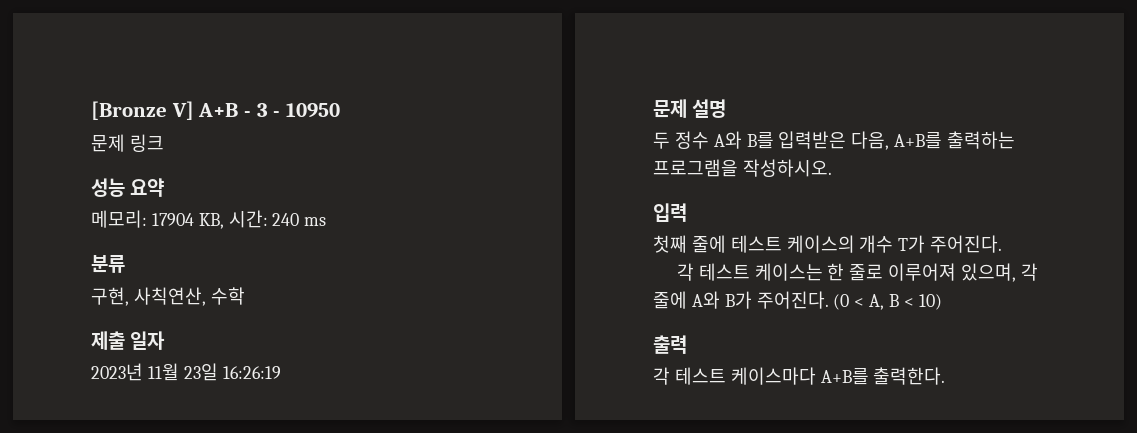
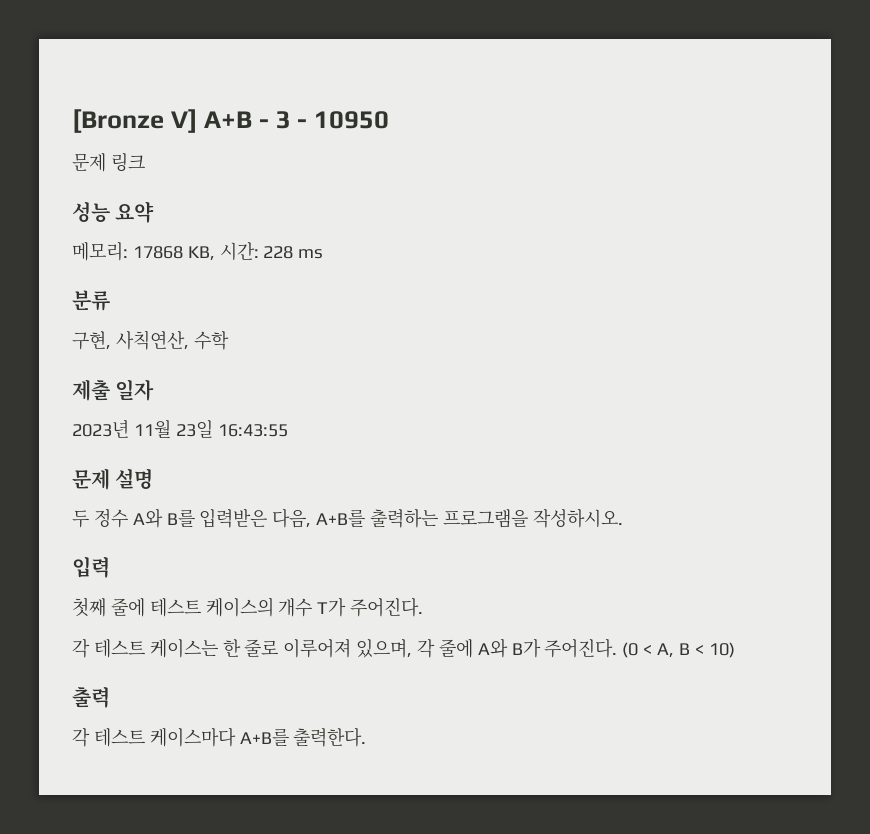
- 메모리: 17904 KB, 시간: 240 ms
+ 메모리: 17868 KB, 시간: 228 ms
- 2023년 11월 23일 16:26:19
+ 2023년 11월 23일 16:43:55

